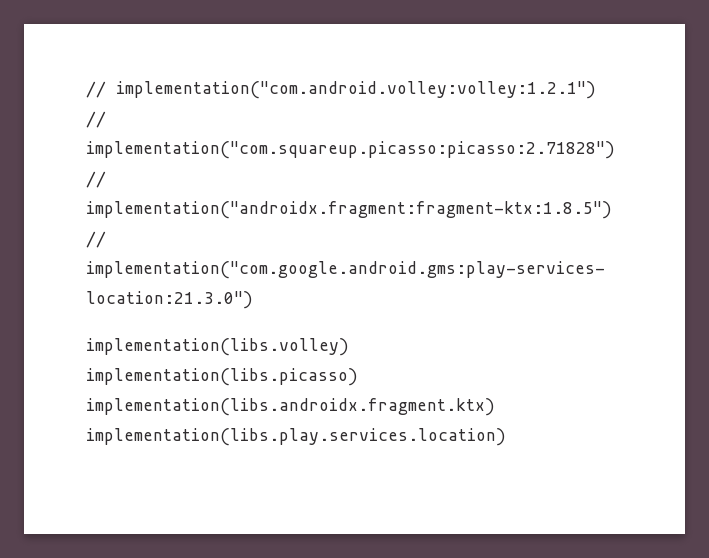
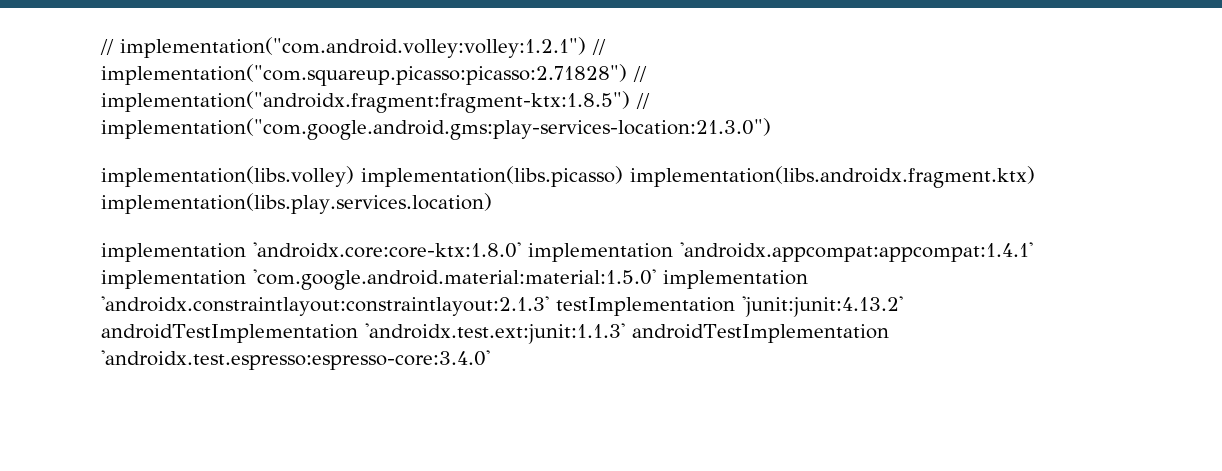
+ implementation 'androidx.core:core-ktx:1.8.0' implementation 'androidx.appcompat:appcompat:1.4.1' implementation 'com.google.android.material:material:1.5.0' implementation 'androidx.constraintlayout:constraintlayout:2.1.3' testImplementation 'junit:junit:4.13.2' androidTestImplementation 'androidx.test.ext:junit:1.1.3' androidTestImplementation 'androidx.test.espresso:espresso-core:3.4.0'

